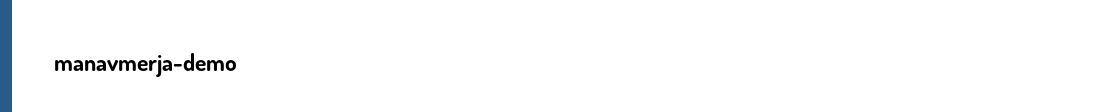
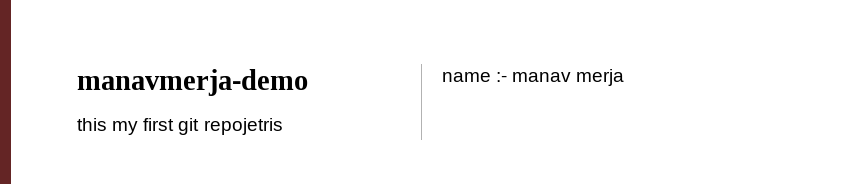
+ this my first git repojetris
+ name :- manav merja

